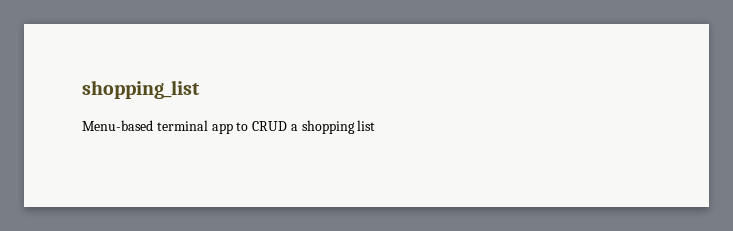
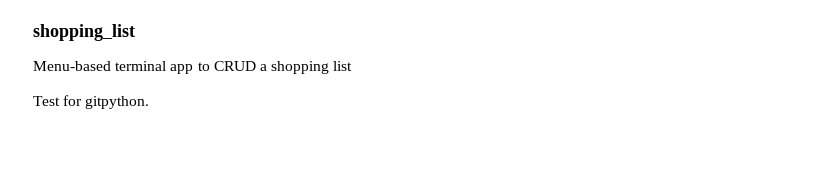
+ Test for gitpython.

